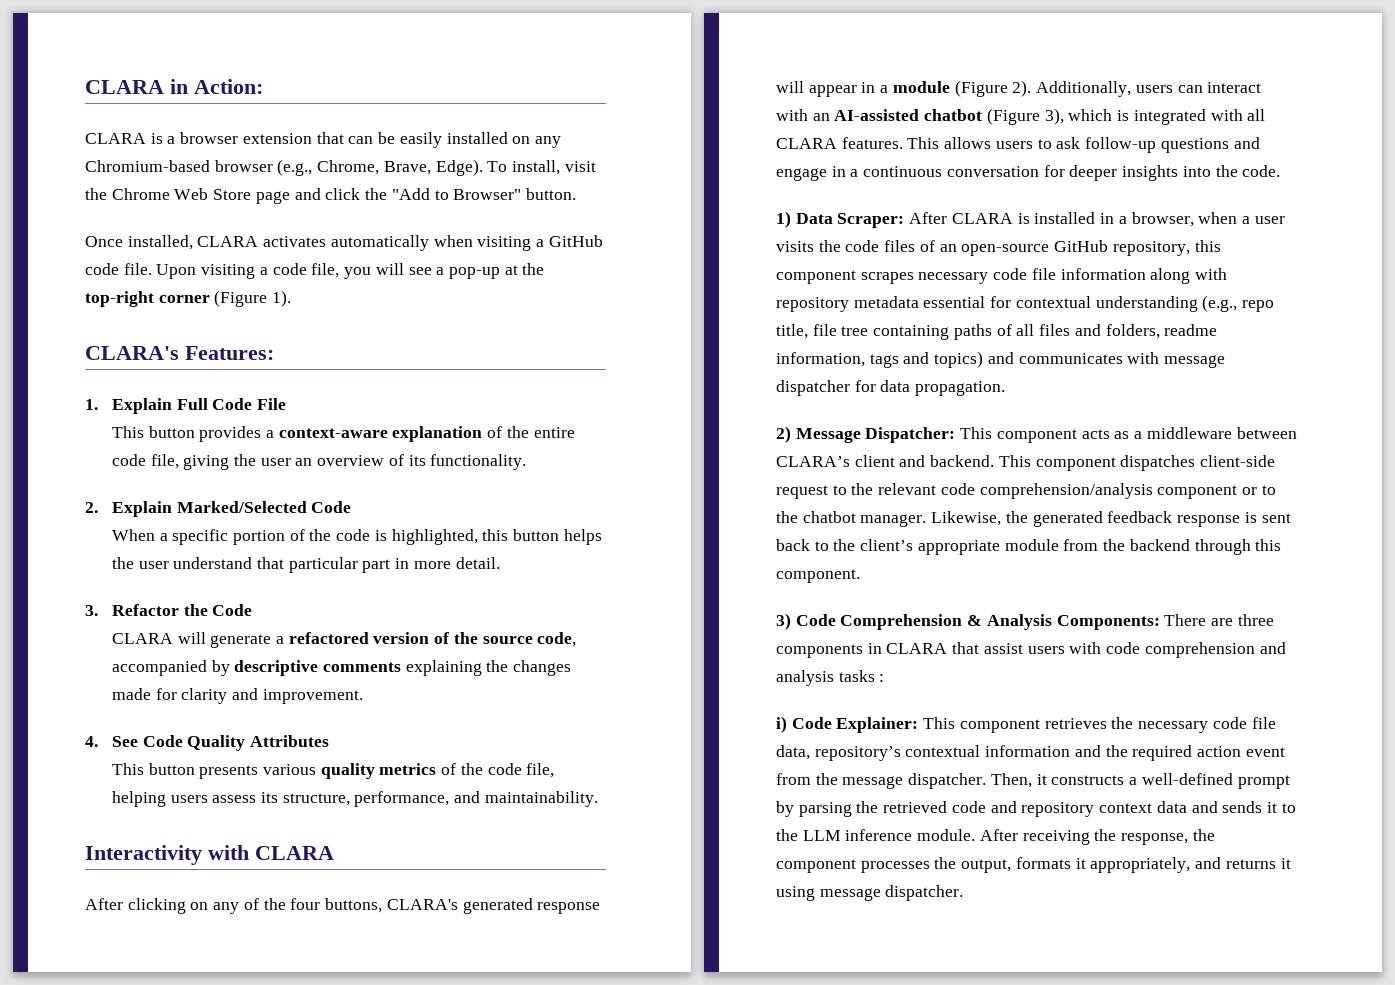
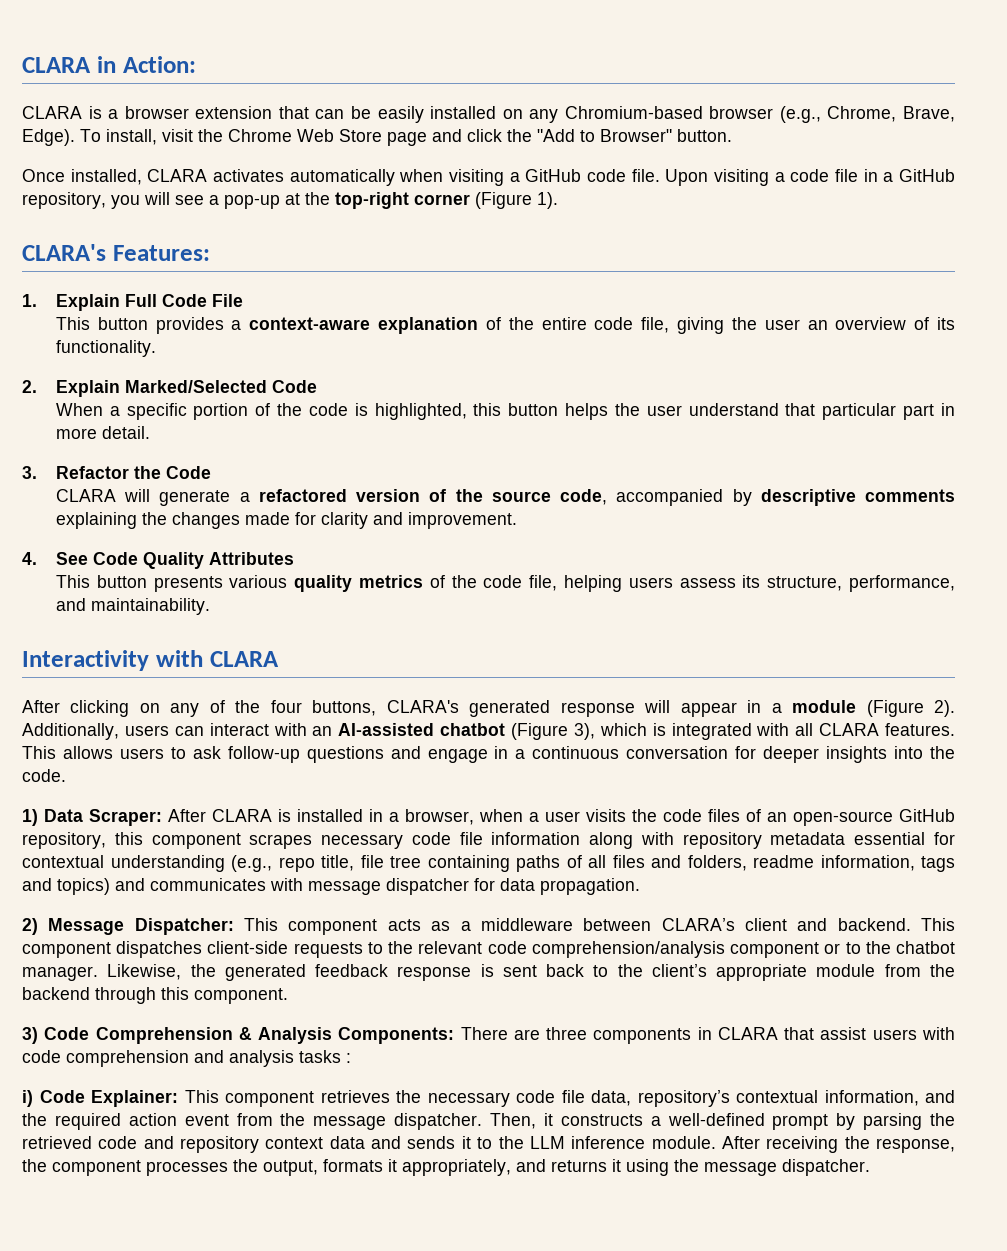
- Upon visiting a code file, you will see a pop-up at the top-right corner (Figure 1).
+ Upon visiting a code file in a GitHub repository, you will see a pop-up at the top-right corner (Figure 1).
- This component dispatches client-side request to the relevant code comprehension/analysis component or to the chatbot manager.
+ This component dispatches client-side requests to the relevant code comprehension/analysis component or to the chatbot manager.
- i) Code Explainer: This component retrieves the necessary code file data, repository’s contextual information and the required action event from the message dispatcher.
+ i) Code Explainer: This component retrieves the necessary code file data, repository’s contextual information, and the required action event from the message dispatcher.
- After receiving the response, the component processes the output, formats it appropriately, and returns it using message dispatcher.
+ After receiving the response, the component processes the output, formats it appropriately, and returns it using the message dispatcher.

